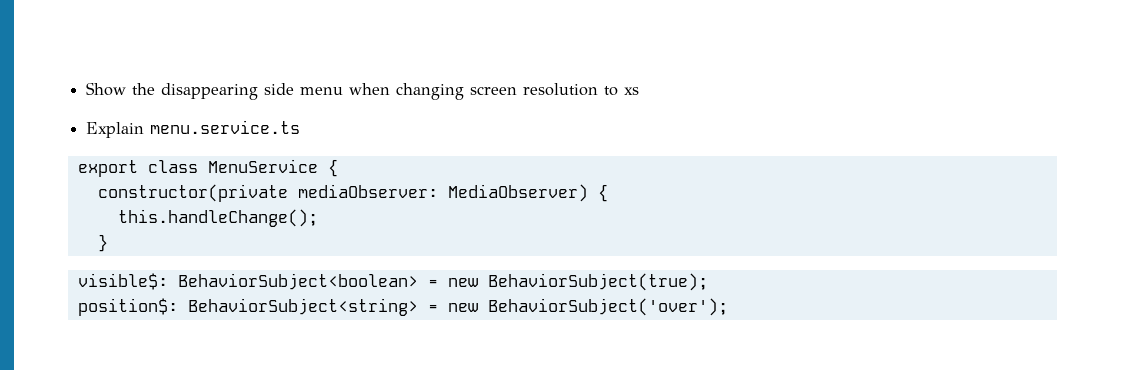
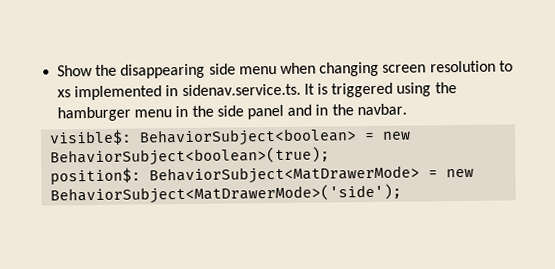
- Show the disappearing side menu when changing screen resolution to xs
- Explain menu.service.ts
- export class MenuService {
- constructor(private mediaObserver: MediaObserver) {
- this.handleChange();
- }
+ Show the disappearing side menu when changing screen resolution to xs implemented in sidenav.service.ts. It is triggered using the hamburger menu in the side panel and in the navbar.
- visible$: BehaviorSubject<boolean> = new BehaviorSubject(true);
+ visible$: BehaviorSubject<boolean> = new BehaviorSubject<boolean>(true);
- position$: BehaviorSubject<string> = new BehaviorSubject('over');
+ position$: BehaviorSubject<MatDrawerMode> = new BehaviorSubject<MatDrawerMode>('side');

